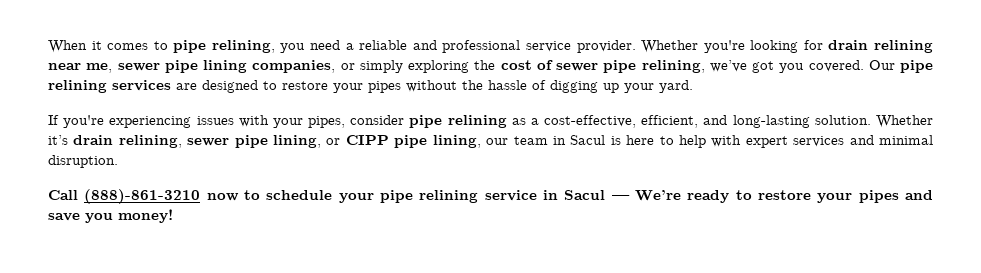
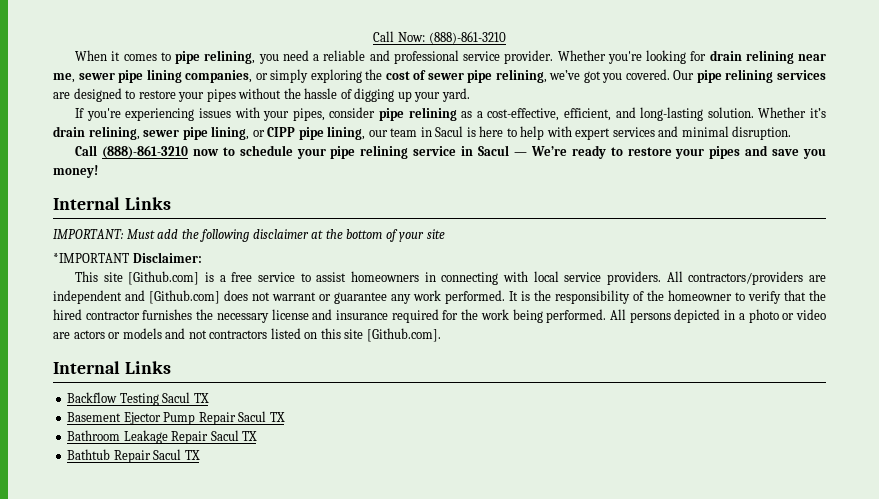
+ Call Now: (888)-861-3210
  Call (888)-861-3210 now to schedule your pipe relining service in Sacul — We’re ready to restore your pipes and save you money!
+ Internal Links
+ IMPORTANT: Must add the following disclaimer at the bottom of your site
+ *IMPORTANT Disclaimer:
+ This site [Github.com] is a free service to assist homeowners in connecting with local service providers. All contractors/providers are independent and [Github.com] does not warrant or guarantee any work performed. It is the responsibility of the homeowner to verify that the hired contractor furnishes the necessary license and insurance required for the work being performed. All persons depicted in a photo or video are actors or models and not contractors listed on this site [Github.com].
+ Internal Links
+ Backflow Testing Sacul TX
+ Basement Ejector Pump Repair Sacul TX
+ Bathroom Leakage Repair Sacul TX
+ Bathtub Repair Sacul TX

